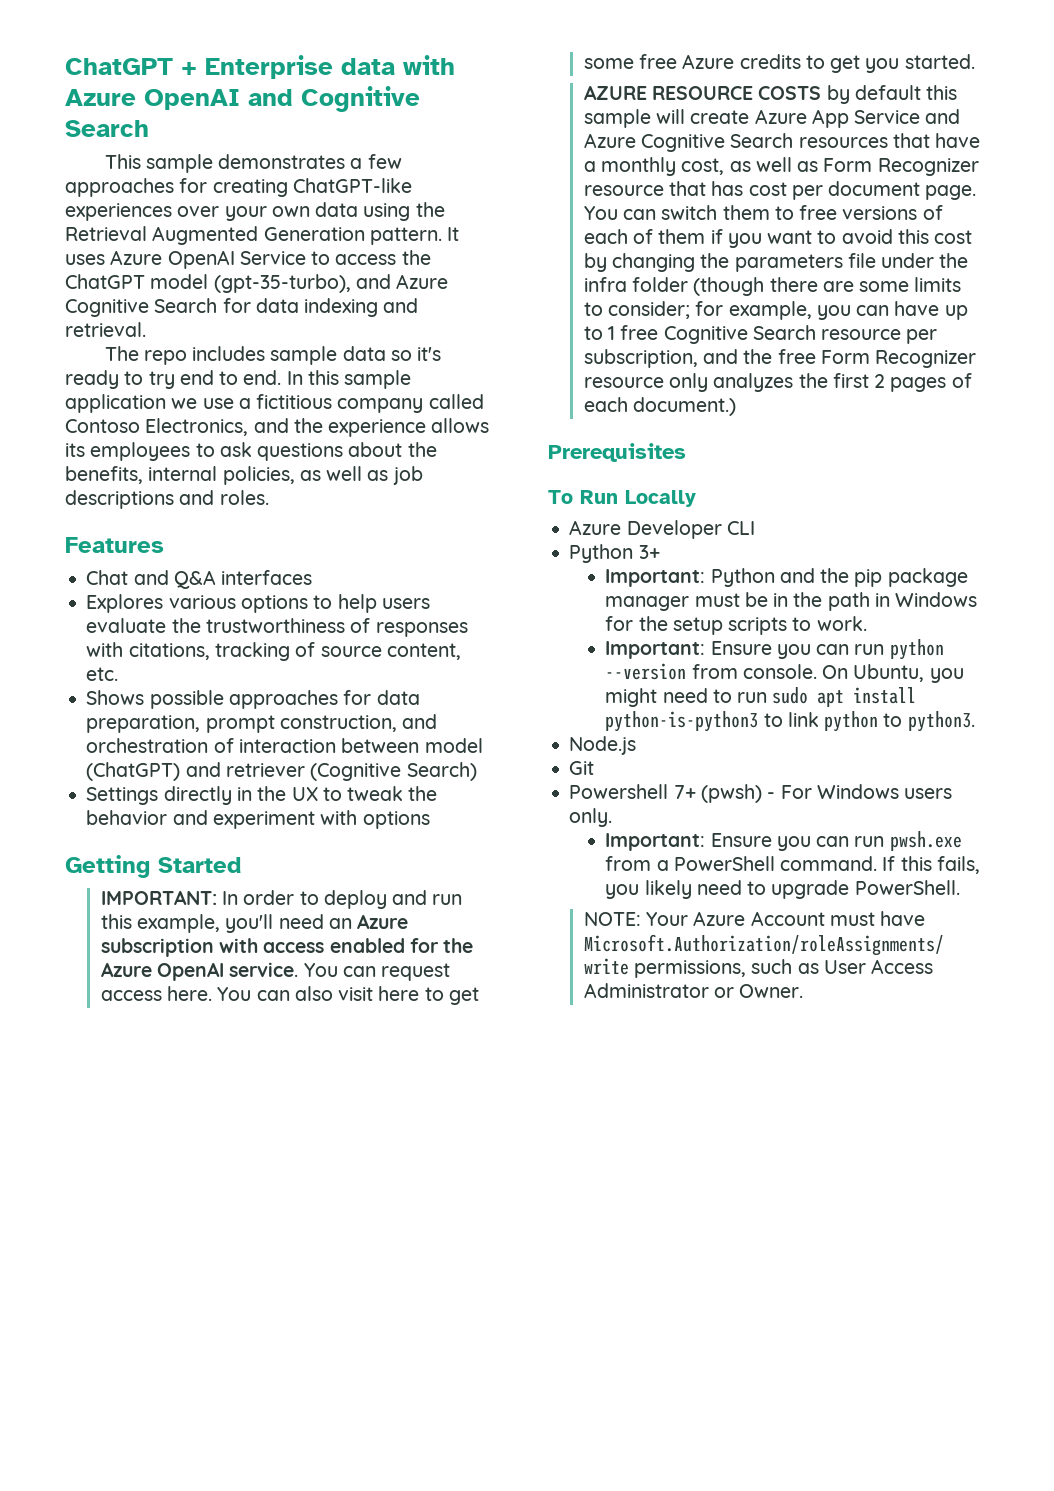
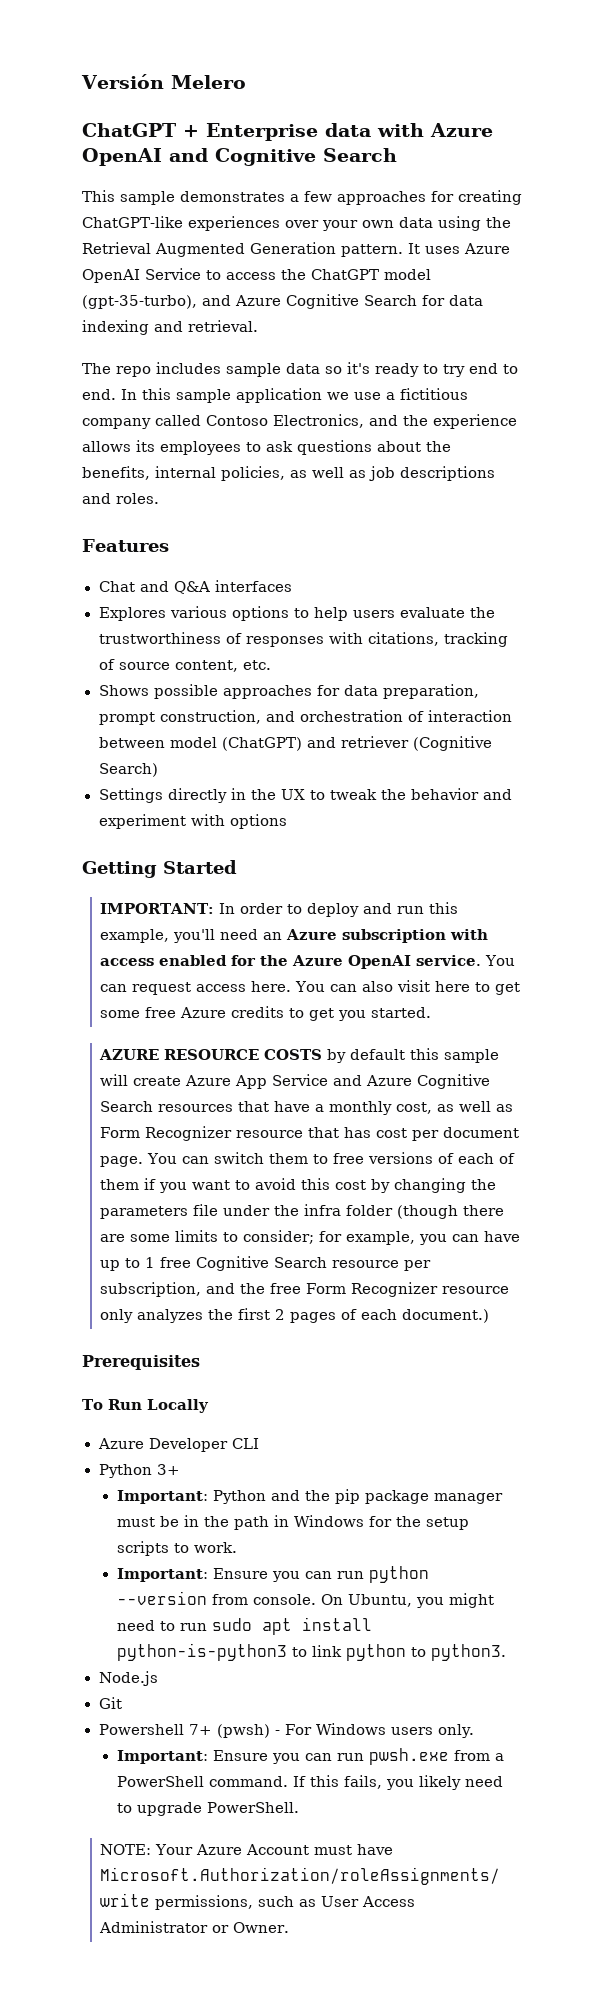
+ Versión Melero

